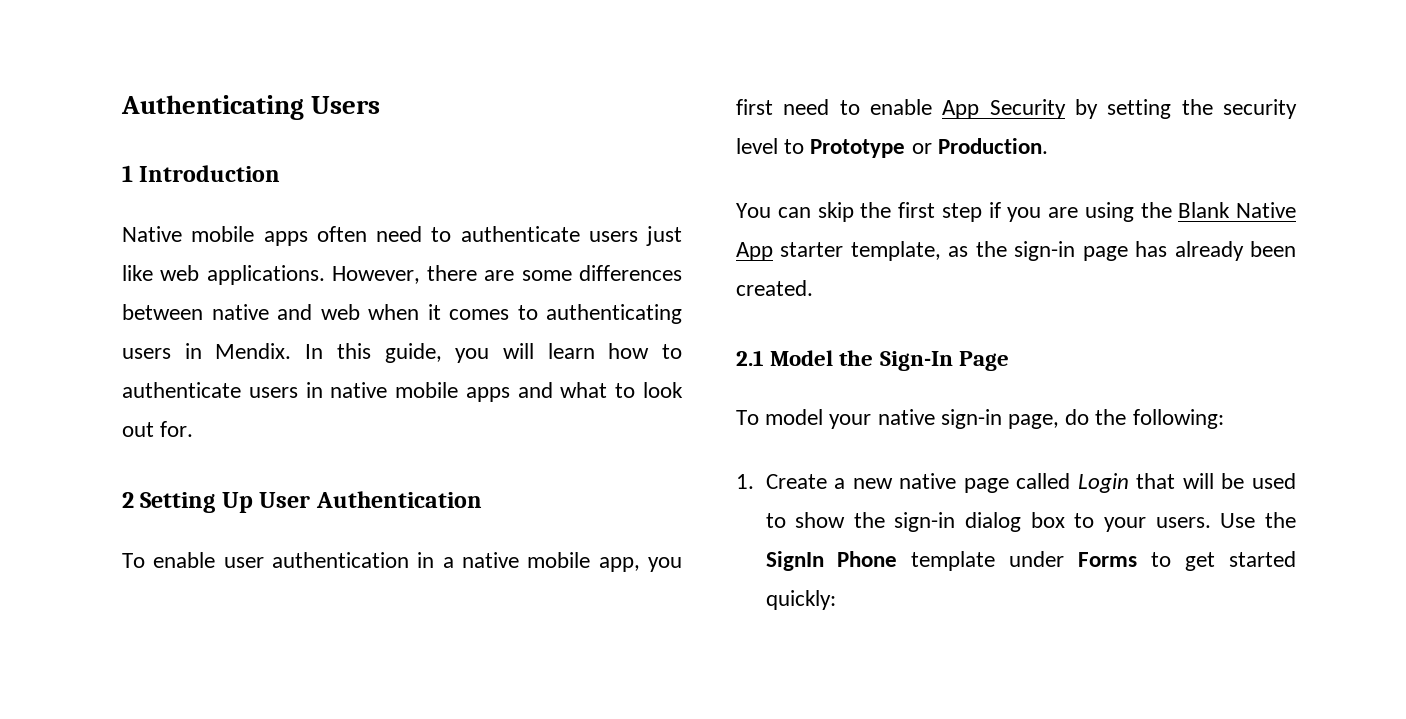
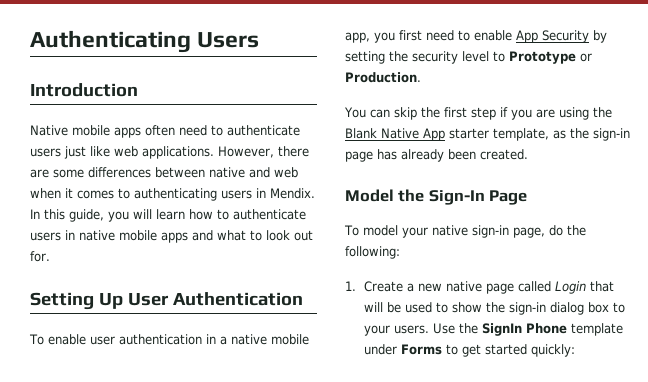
- 1 Introduction
+ Introduction
- 2 Setting Up User Authentication
+ Setting Up User Authentication
- 2.1 Model the Sign-In Page
+ Model the Sign-In Page

